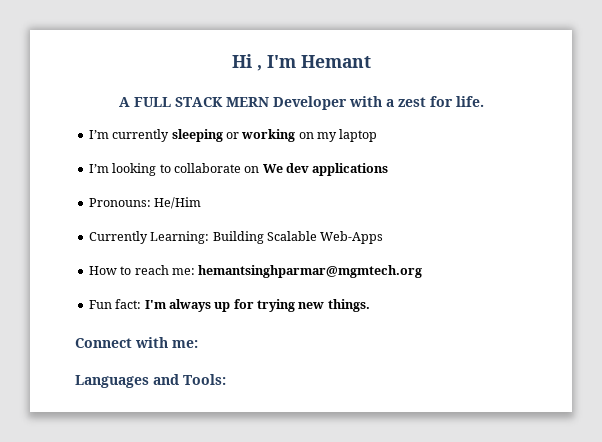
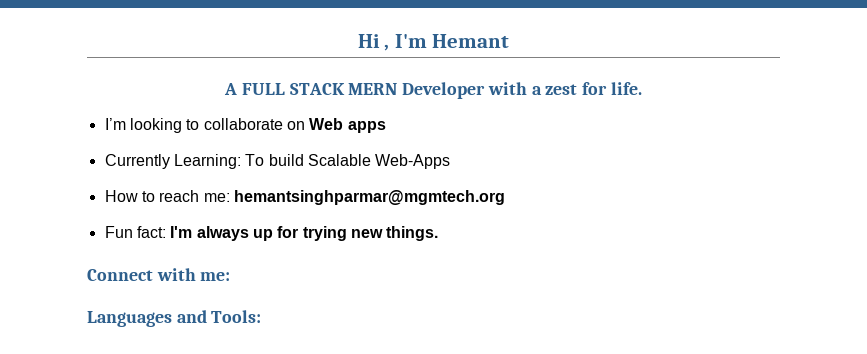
- I’m currently sleeping or working on my laptop
- I’m looking to collaborate on We dev applications
- Pronouns: He/Him
+ I’m looking to collaborate on Web apps
- Currently Learning: Building Scalable Web-Apps
+ Currently Learning: To build Scalable Web-Apps

